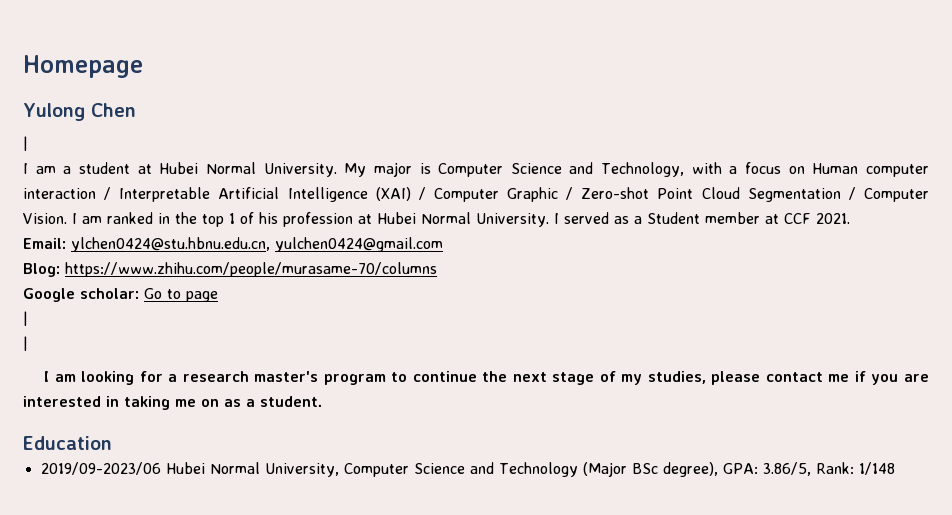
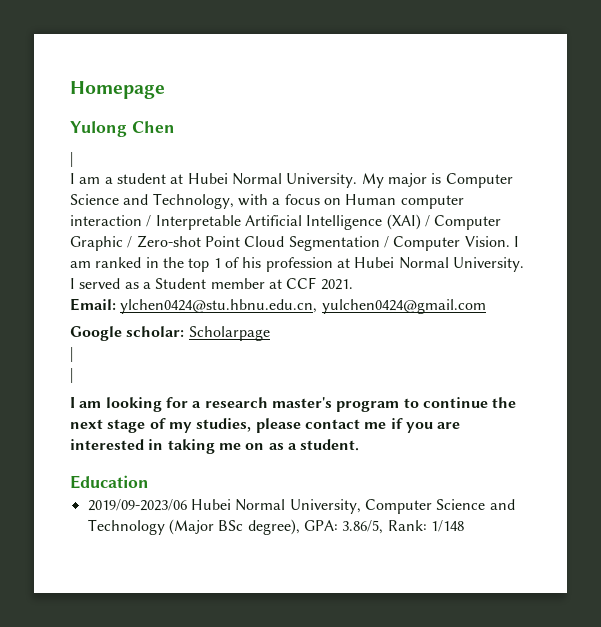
- Blog: https://www.zhihu.com/people/murasame-70/columns
- Google scholar: Go to page
+ Google scholar: Scholarpage

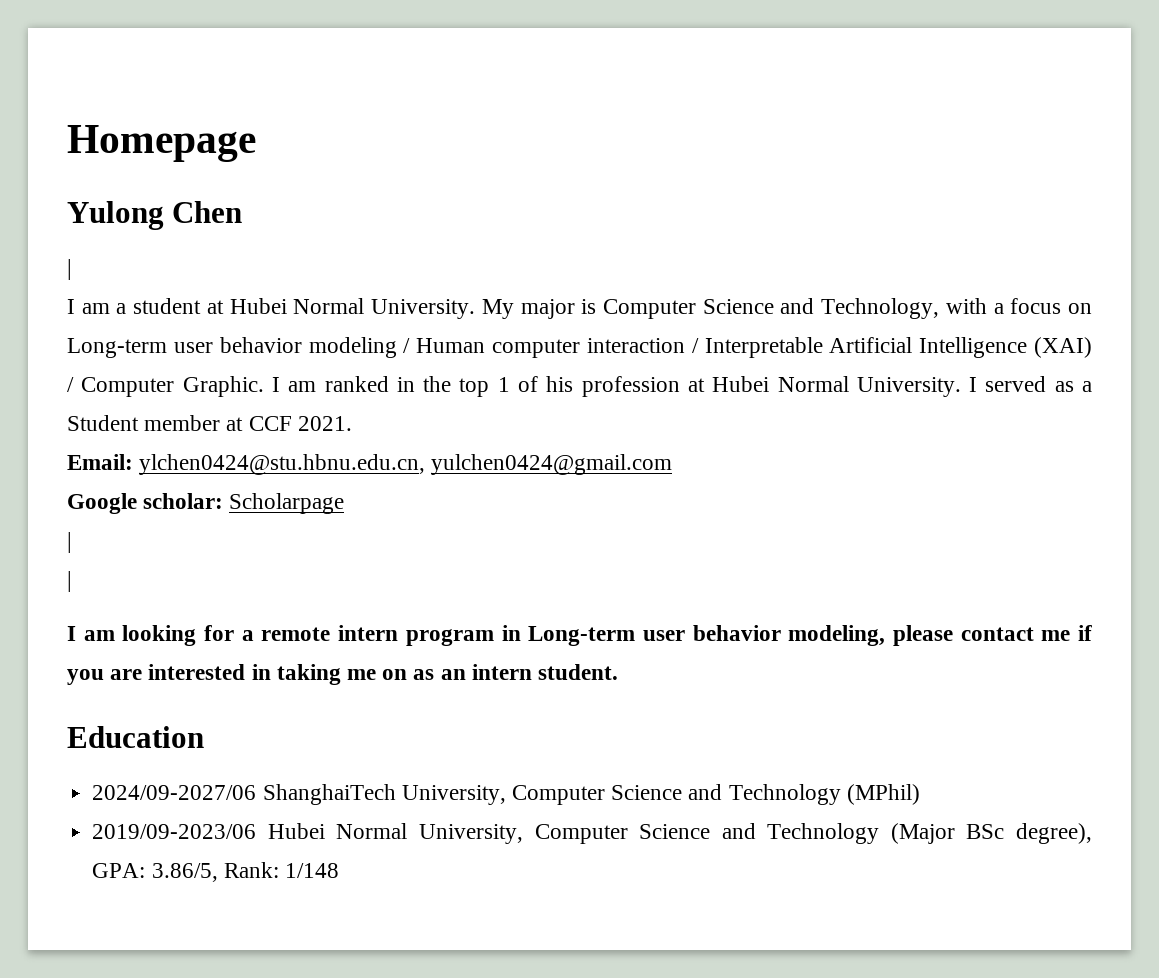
- My major is Computer Science and Technology, with a focus on Human computer interaction / Interpretable Artificial Intelligence (XAI) / Computer Graphic / Zero-shot Point Cloud Segmentation / Computer Vision.
+ My major is Computer Science and Technology, with a focus on Long-term user behavior modeling / Human computer interaction / Interpretable Artificial Intelligence (XAI) / Computer Graphic.
- I am looking for a research master's program to continue the next stage of my studies, please contact me if you are interested in taking me on as a student.
+ I am looking for a remote intern program in Long-term user behavior modeling, please contact me if you are interested in taking me on as an intern student.
+ 2024/09-2027/06 ShanghaiTech University, Computer Science and Technology (MPhil)

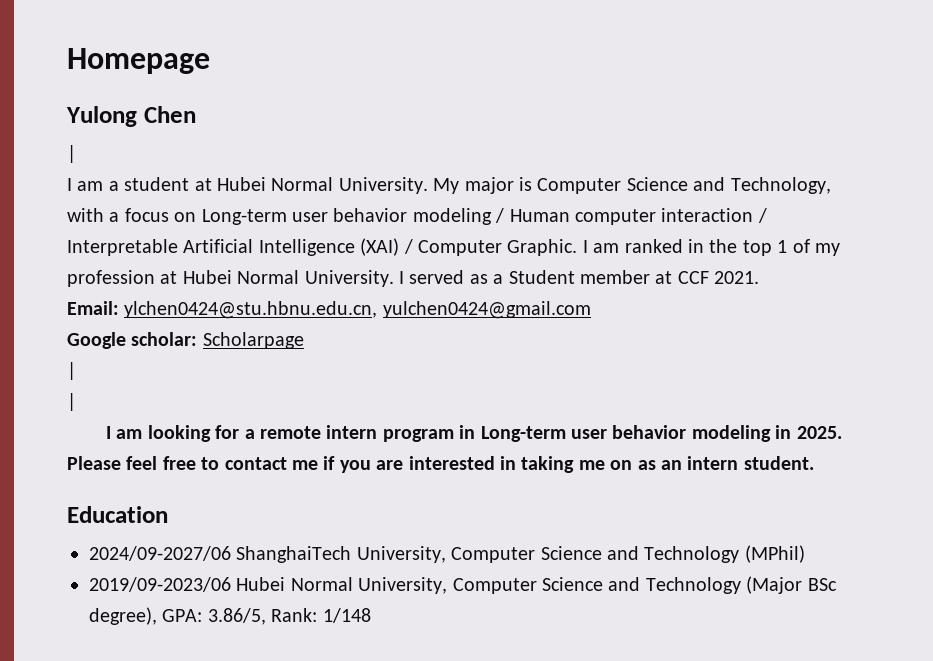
- I am ranked in the top 1 of his profession at Hubei Normal University.
+ I am ranked in the top 1 of my profession at Hubei Normal University.
- I am looking for a remote intern program in Long-term user behavior modeling, please contact me if you are interested in taking me on as an intern student.
+ I am looking for a remote intern program in Long-term user behavior modeling in 2025. Please feel free to contact me if you are interested in taking me on as an intern student.

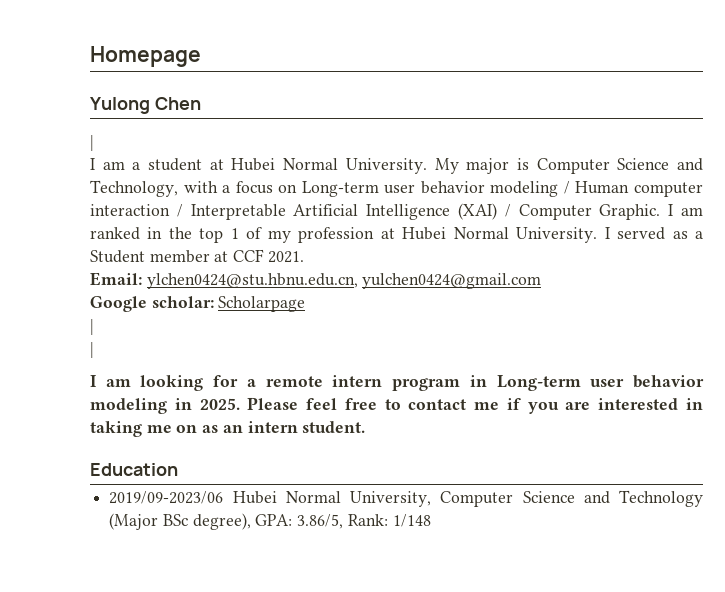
- 2024/09-2027/06 ShanghaiTech University, Computer Science and Technology (MPhil)

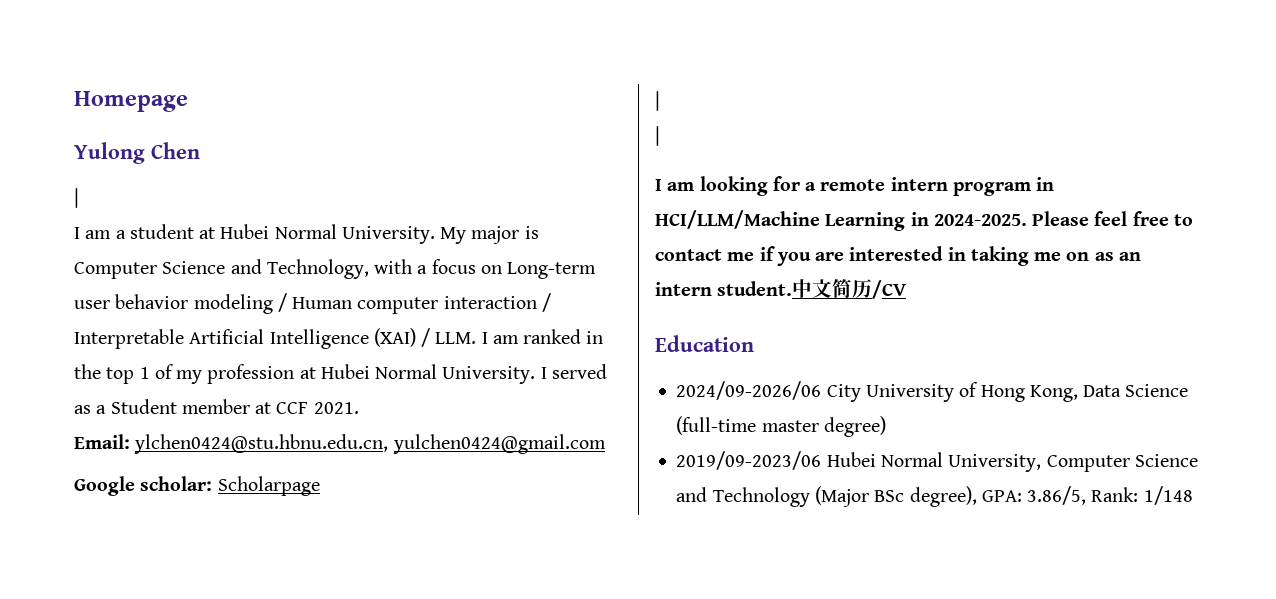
- My major is Computer Science and Technology, with a focus on Long-term user behavior modeling / Human computer interaction / Interpretable Artificial Intelligence (XAI) / Computer Graphic. I am ranked in the top 1 of my profession at Hubei Normal University.
+ My major is Computer Science and Technology, with a focus on Long-term user behavior modeling / Human computer interaction / Interpretable Artificial Intelligence (XAI) / LLM. I am ranked in the top 1 of my profession at Hubei Normal University.
- I am looking for a remote intern program in Long-term user behavior modeling in 2025.
+ I am looking for a remote intern program in HCI/LLM/Machine Learning in 2024-2025.
- Please feel free to contact me if you are interested in taking me on as an intern student.
+ Please feel free to contact me if you are interested in taking me on as an intern student.中文简历/CV
  Education
+ 2024/09-2026/06 City University of Hong Kong, Data Science (full-time master degree)

